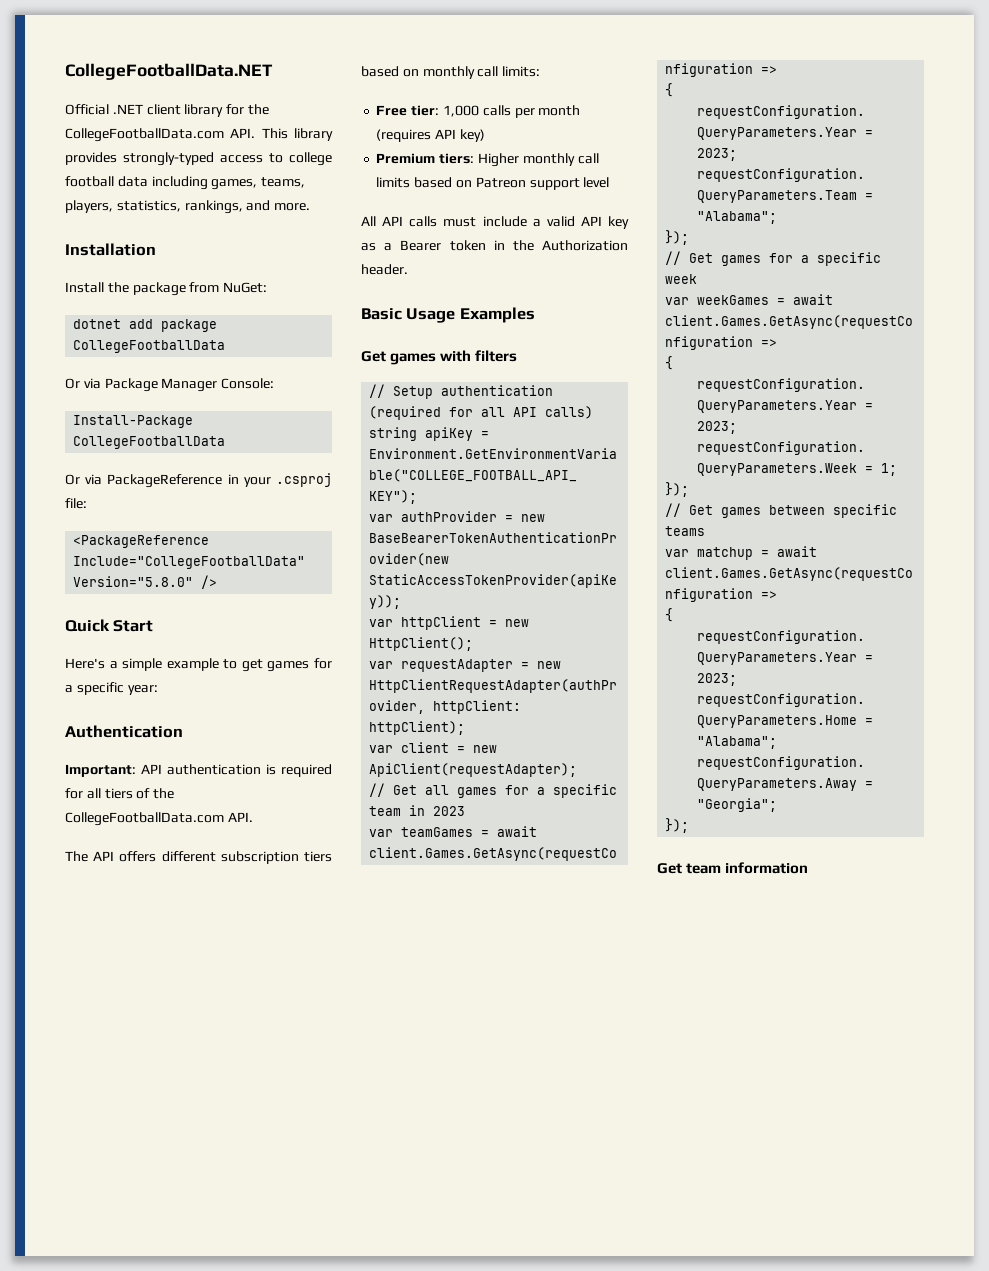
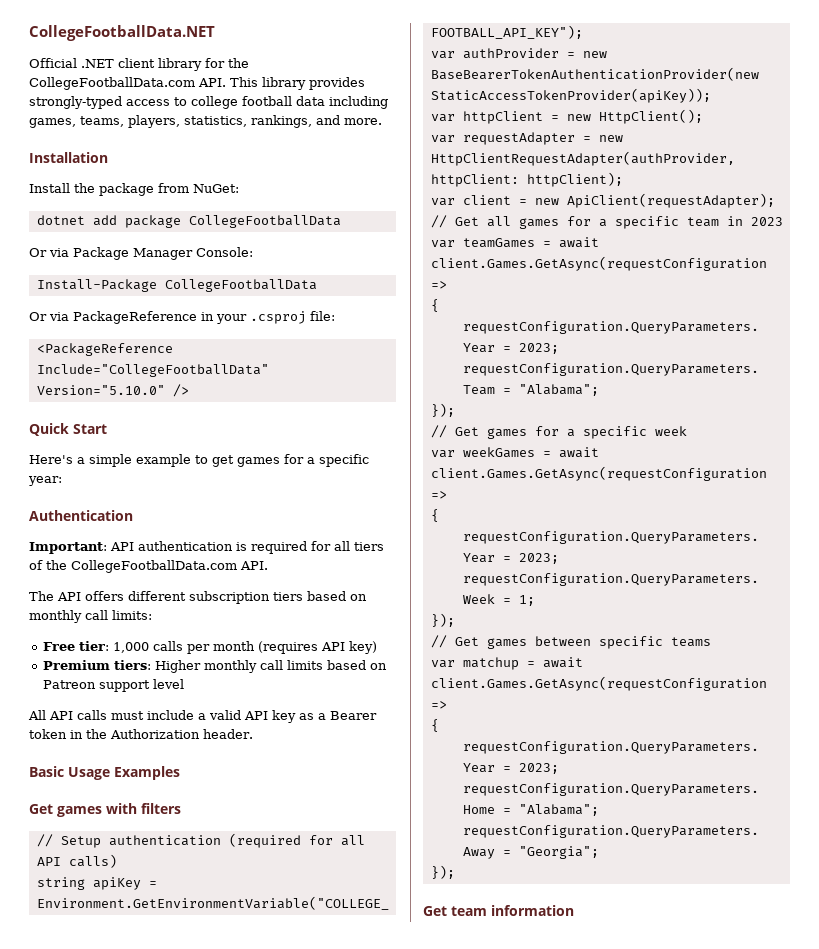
- <PackageReference Include="CollegeFootballData" Version="5.8.0" />
+ <PackageReference Include="CollegeFootballData" Version="5.10.0" />

